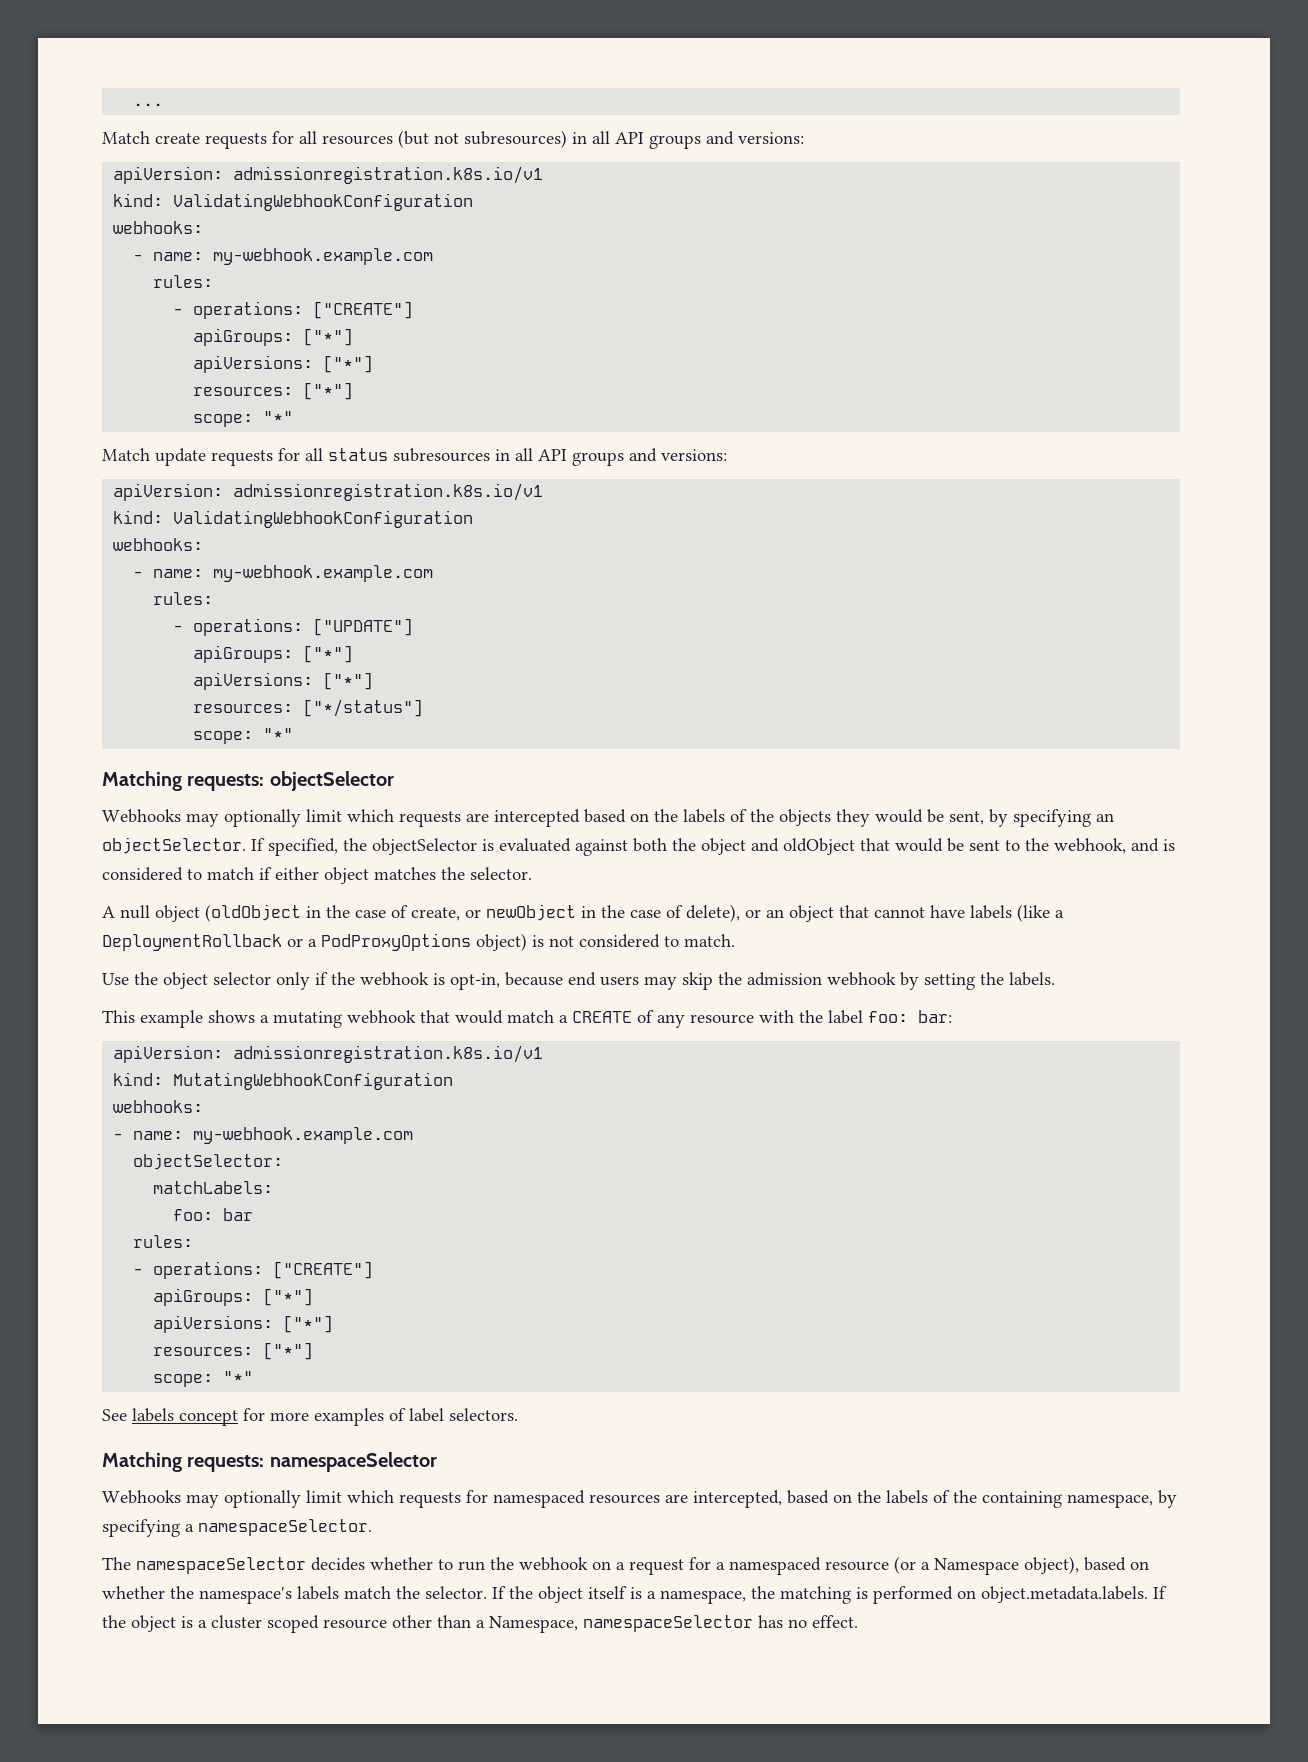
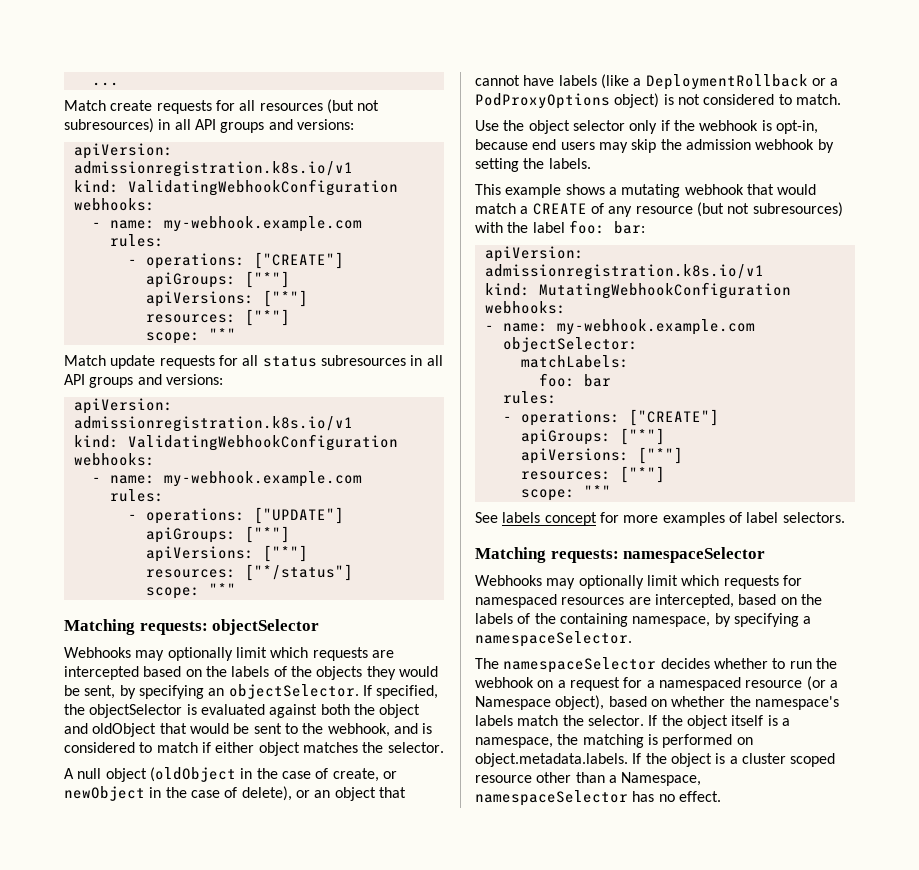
- This example shows a mutating webhook that would match a CREATE of any resource with the label foo: bar:
+ This example shows a mutating webhook that would match a CREATE of any resource (but not subresources) with the label foo: bar:

